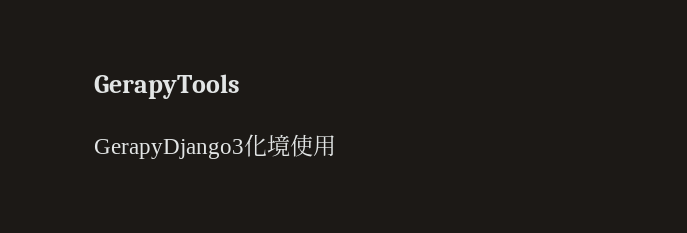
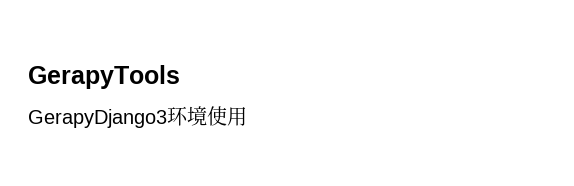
- GerapyDjango3化境使用
+ GerapyDjango3环境使用

